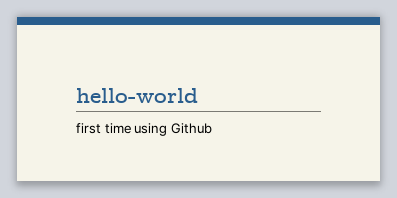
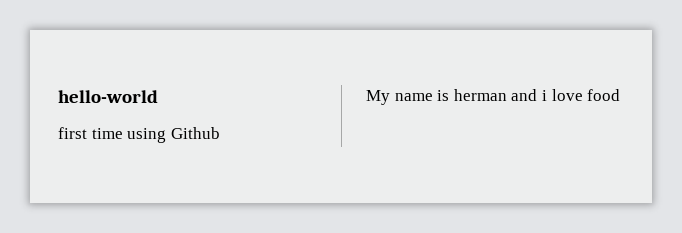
+ My name is herman and i love food

